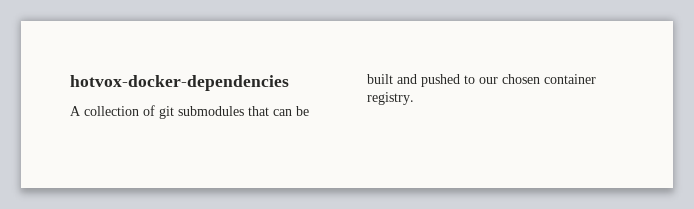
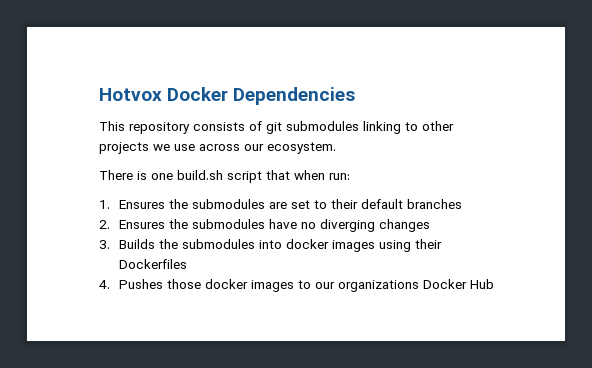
- hotvox-docker-dependencies
- A collection of git submodules that can be built and pushed to our chosen container registry.
+ Hotvox Docker Dependencies
+ This repository consists of git submodules linking to other projects we use across our ecosystem.
+ There is one build.sh script that when run:
+ 1. Ensures the submodules are set to their default branches
+ 2. Ensures the submodules have no diverging changes
+ 3. Builds the submodules into docker images using their Dockerfiles
+ 4. Pushes those docker images to our organizations Docker Hub

